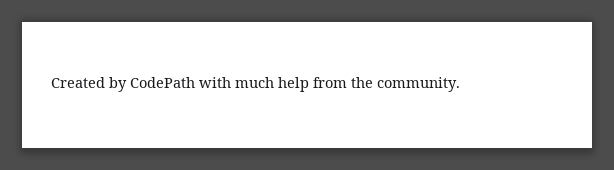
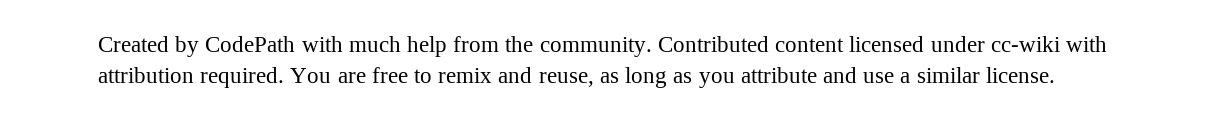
+ Contributed content licensed under cc-wiki with attribution required. You are free to remix and reuse, as long as you attribute and use a similar license.

